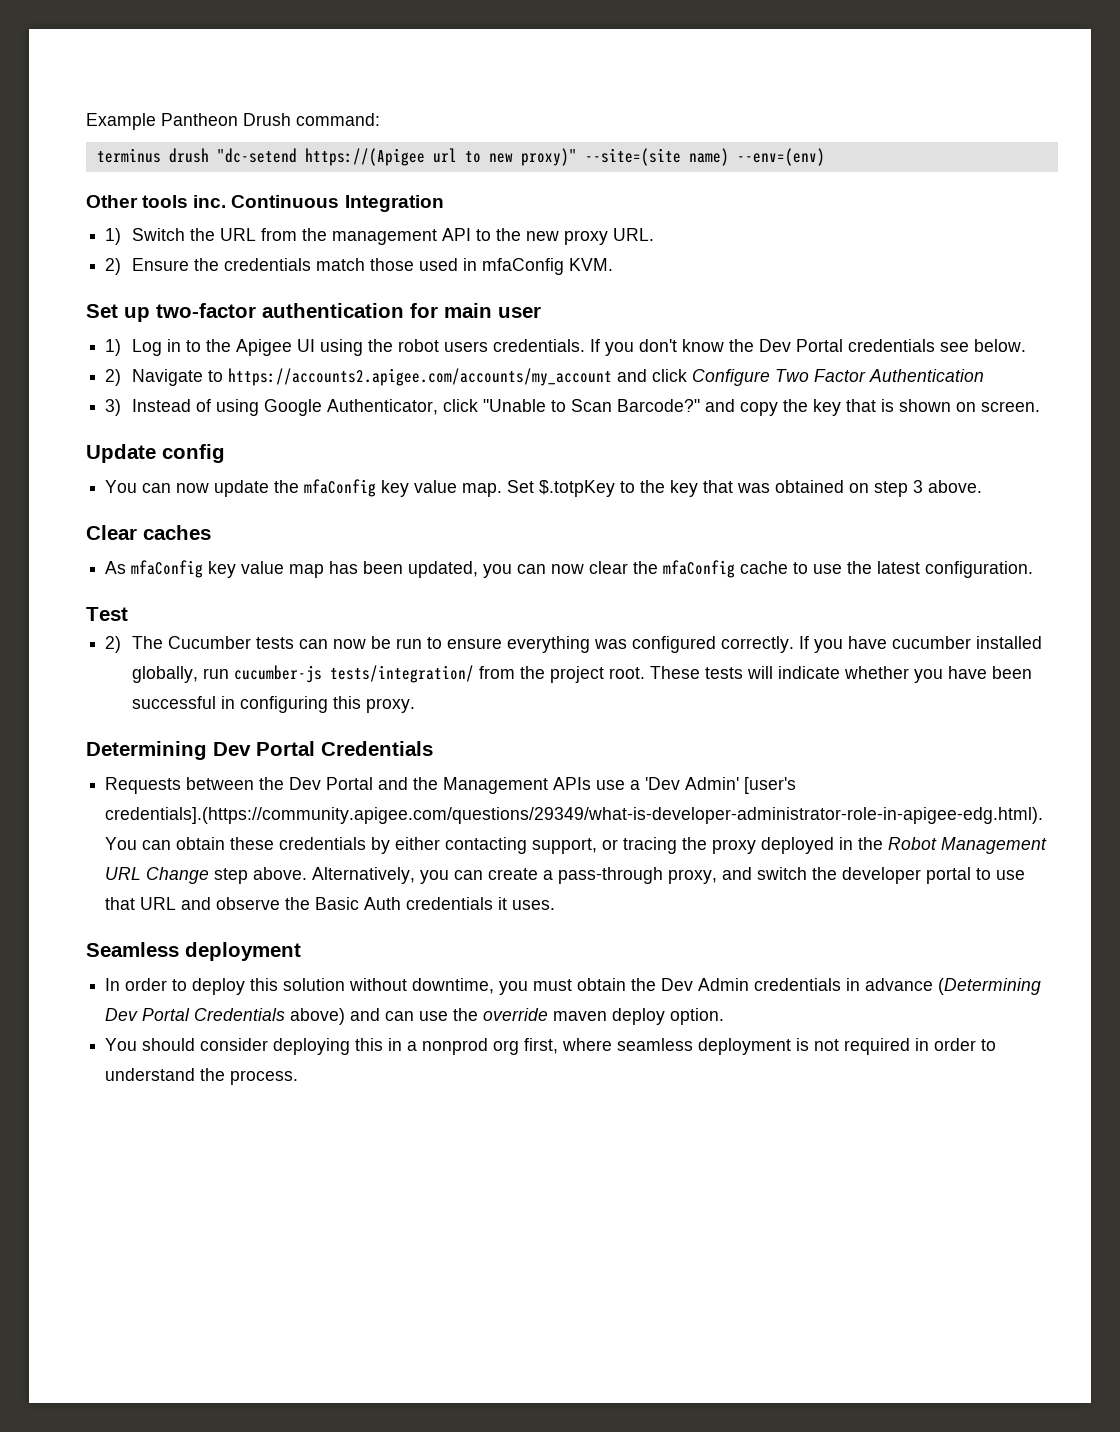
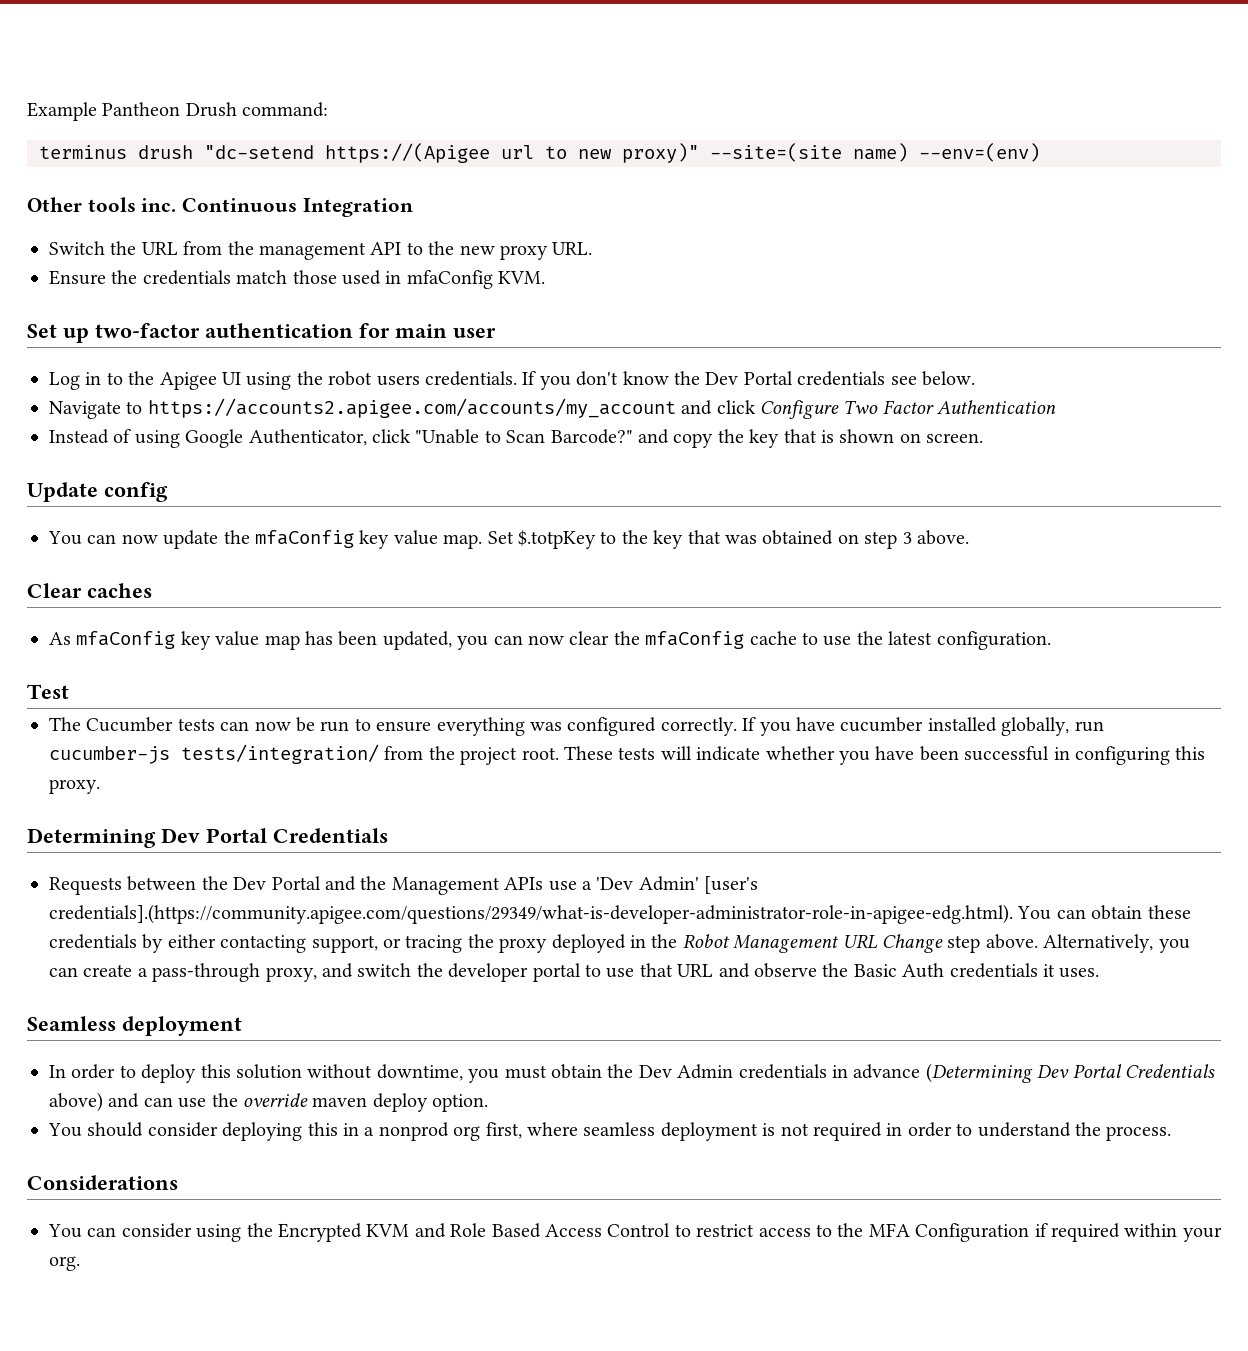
- 1) Switch the URL from the management API to the new proxy URL.
+ Switch the URL from the management API to the new proxy URL.
- 2) Ensure the credentials match those used in mfaConfig KVM.
+ Ensure the credentials match those used in mfaConfig KVM.
- 1) Log in to the Apigee UI using the robot users credentials.
+ Log in to the Apigee UI using the robot users credentials.
- 2) Navigate to https://accounts2.apigee.com/accounts/my_account and click Configure Two Factor Authentication
+ Navigate to https://accounts2.apigee.com/accounts/my_account and click Configure Two Factor Authentication
- 3) Instead of using Google Authenticator, click "Unable to Scan Barcode?" and copy the key that is shown on screen.
+ Instead of using Google Authenticator, click "Unable to Scan Barcode?" and copy the key that is shown on screen.
- 2) The Cucumber tests can now be run to ensure everything was configured correctly.
+ The Cucumber tests can now be run to ensure everything was configured correctly.
+ Considerations
+ You can consider using the Encrypted KVM and Role Based Access Control to restrict access to the MFA Configuration if required within your org.

